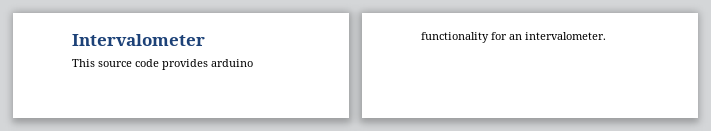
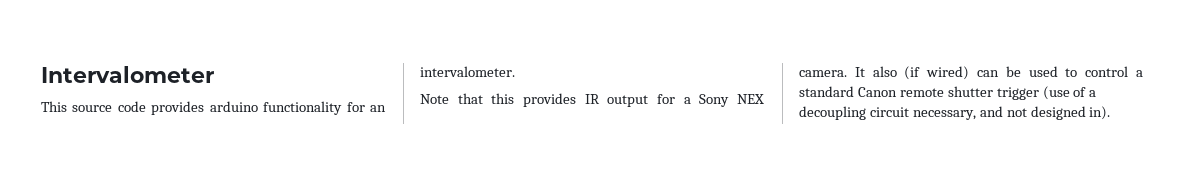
+ Note that this provides IR output for a Sony NEX camera. It also (if wired) can be used to control a standard Canon remote shutter trigger (use of a decoupling circuit necessary, and not designed in).

